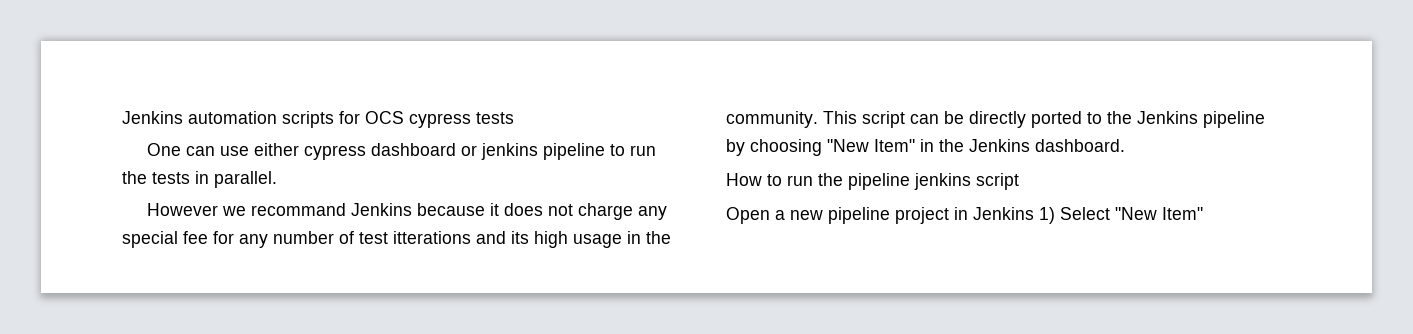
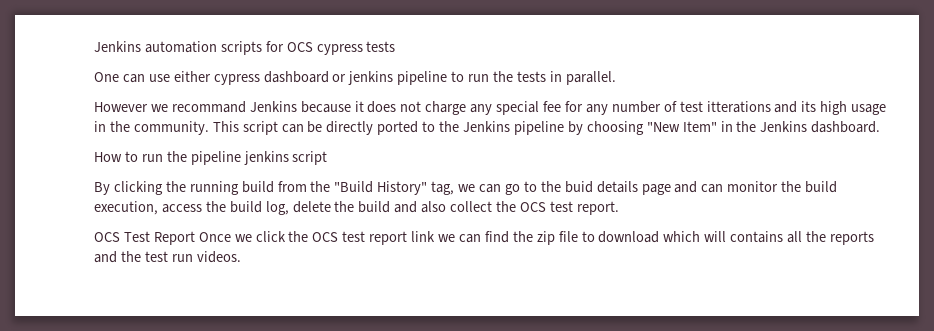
- Open a new pipeline project in Jenkins 1) Select "New Item"
+ By clicking the running build from the "Build History" tag, we can go to the buid details page and can monitor the build execution, access the build log, delete the build and also collect the OCS test report.
+ OCS Test Report Once we click the OCS test report link we can find the zip file to download which will contains all the reports and the test run videos.

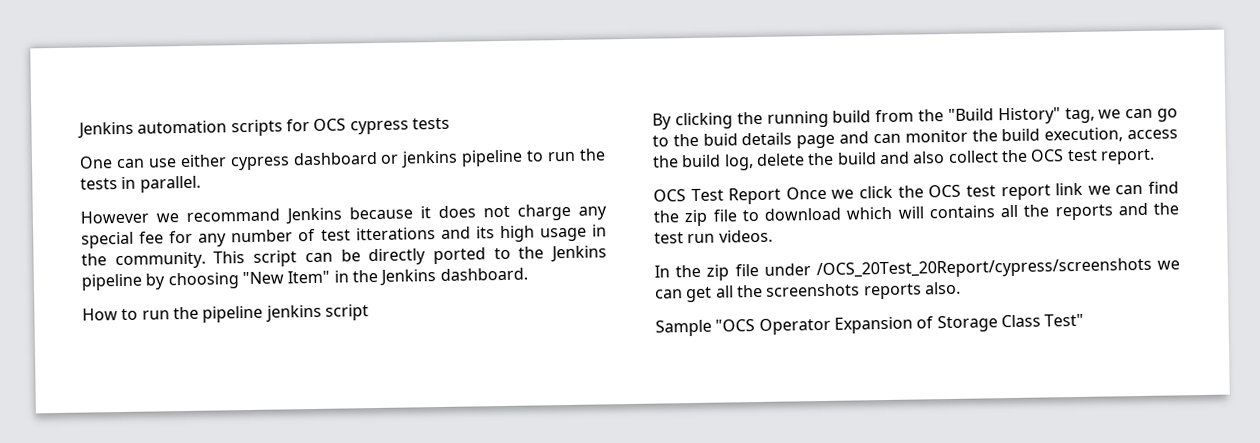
+ In the zip file under /OCS_20Test_20Report/cypress/screenshots we can get all the screenshots reports also.
+ Sample "OCS Operator Expansion of Storage Class Test"

